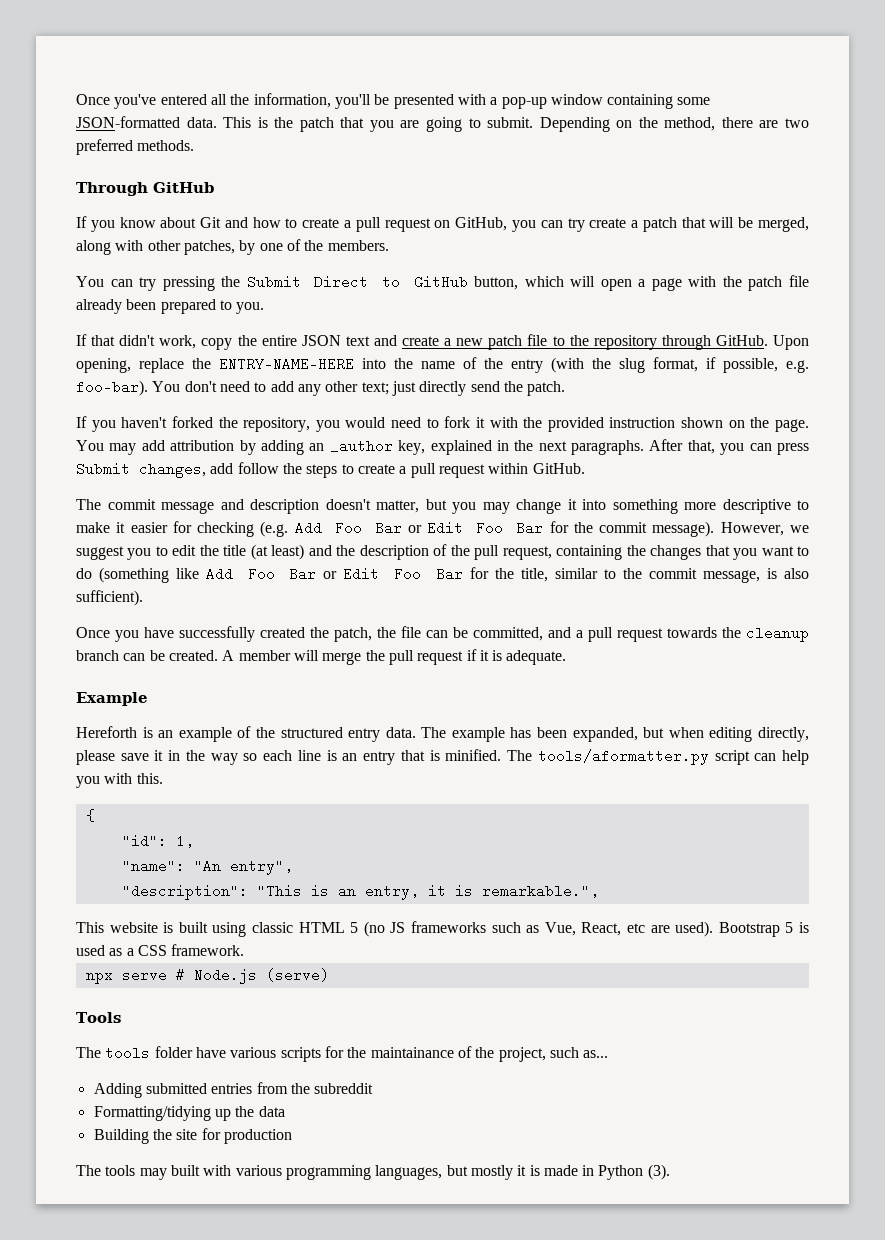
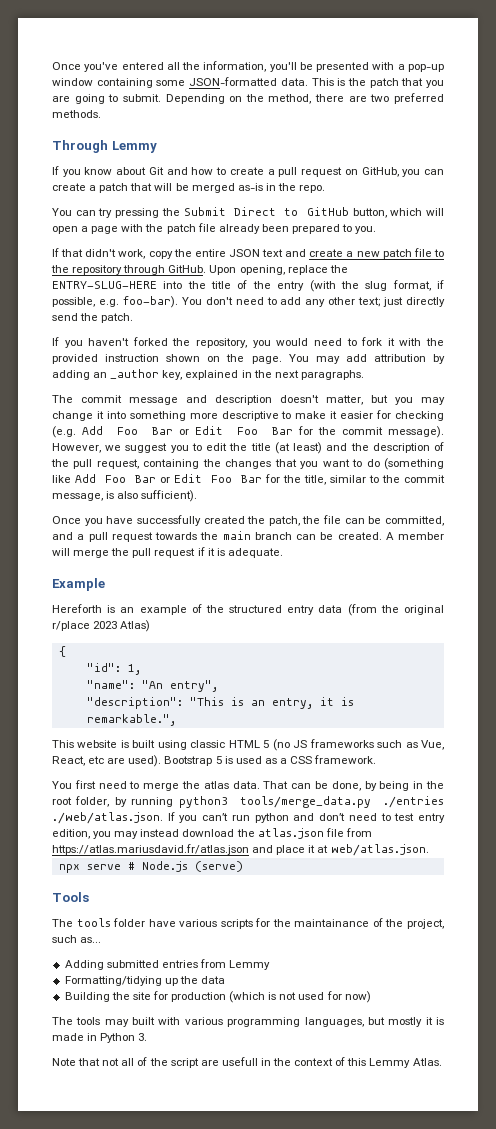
- Through GitHub
+ Through Lemmy
- If you know about Git and how to create a pull request on GitHub, you can try create a patch that will be merged, along with other patches, by one of the members.
+ If you know about Git and how to create a pull request on GitHub, you can create a patch that will be merged as-is in the repo.
- Upon opening, replace the ENTRY-NAME-HERE into the name of the entry (with the slug format, if possible, e.g. foo-bar).
+ Upon opening, replace the ENTRY-SLUG-HERE into the title of the entry (with the slug format, if possible, e.g. foo-bar).
- After that, you can press Submit changes, add follow the steps to create a pull request within GitHub.
- Once you have successfully created the patch, the file can be committed, and a pull request towards the cleanup branch can be created.
+ Once you have successfully created the patch, the file can be committed, and a pull request towards the main branch can be created.
- Hereforth is an example of the structured entry data. The example has been expanded, but when editing directly, please save it in the way so each line is an entry that is minified. The tools/aformatter.py script can help you with this.
+ Hereforth is an example of the structured entry data (from the original r/place 2023 Atlas)
+ You first need to merge the atlas data. That can be done, by being in the root folder, by running python3 tools/merge_data.py ./entries ./web/atlas.json. If you can’t run python and don’t need to test entry edition, you may instead download the atlas.json file from https://atlas.mariusdavid.fr/atlas.json and place it at web/atlas.json.
- Adding submitted entries from the subreddit
+ Adding submitted entries from Lemmy
- Building the site for production
+ Building the site for production (which is not used for now)
- The tools may built with various programming languages, but mostly it is made in Python (3).
+ The tools may built with various programming languages, but mostly it is made in Python 3.
+ Note that not all of the script are usefull in the context of this Lemmy Atlas.

